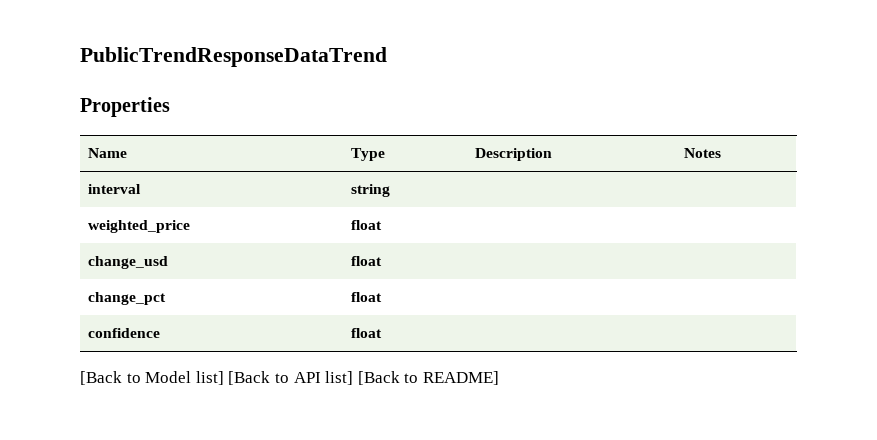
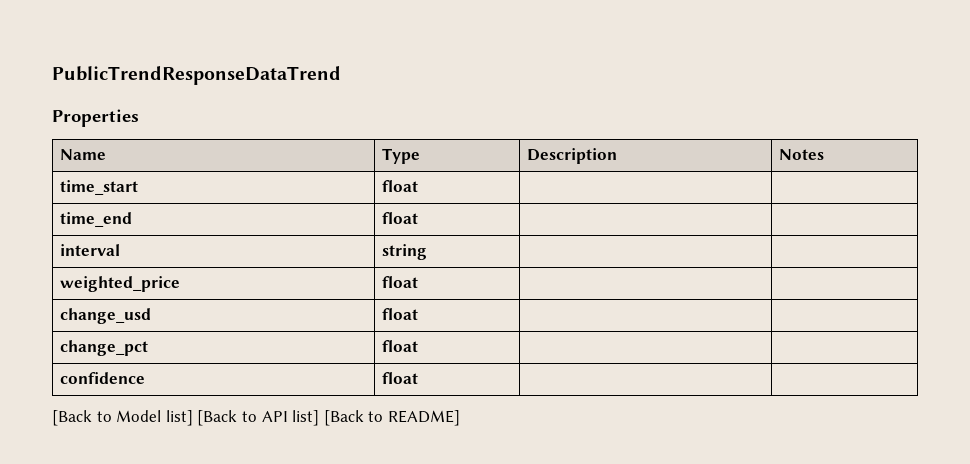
+ time_start | float | |
+ time_end | float | |

